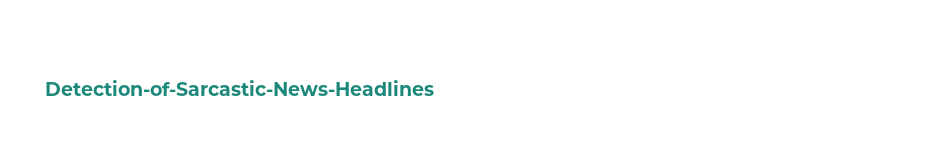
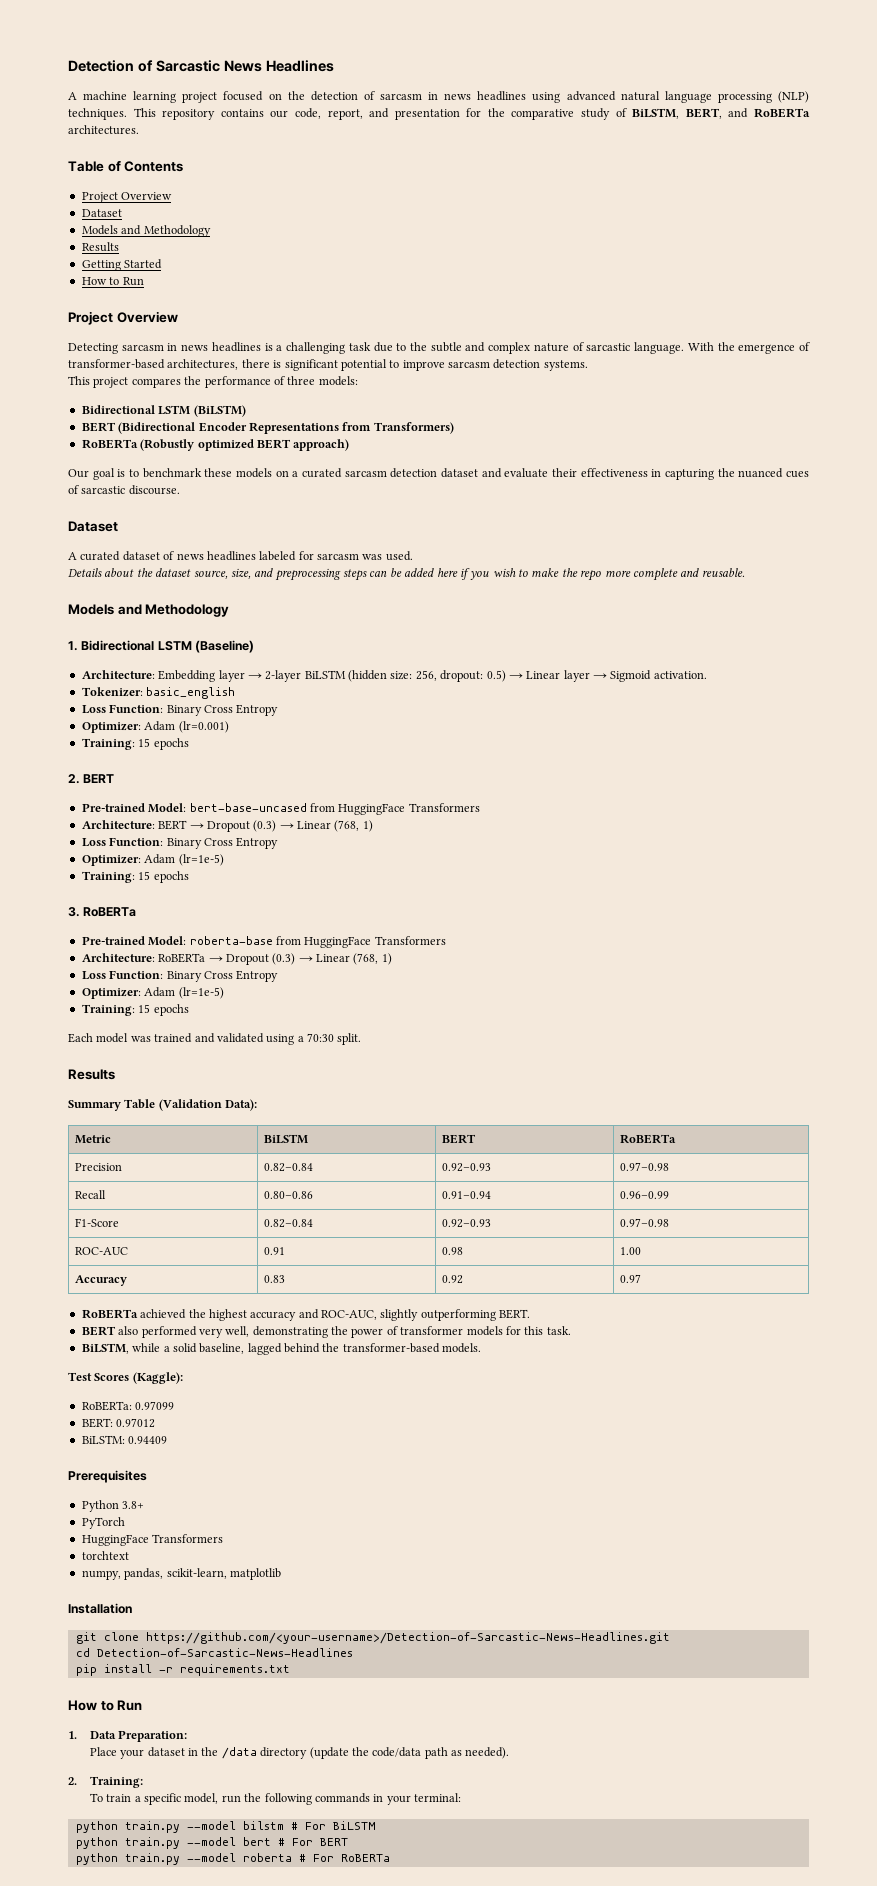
- Detection-of-Sarcastic-News-Headlines
+ Detection of Sarcastic News Headlines
+ A machine learning project focused on the detection of sarcasm in news headlines using advanced natural language processing (NLP) techniques. This repository contains our code, report, and presentation for the comparative study of BiLSTM, BERT, and RoBERTa architectures.
+ Table of Contents
+ Project Overview
+ Dataset
+ Models and Methodology
+ Results
+ Getting Started
+ How to Run
+ Project Overview
+ Detecting sarcasm in news headlines is a challenging task due to the subtle and complex nature of sarcastic language. With the emergence of transformer-based architectures, there is significant potential to improve sarcasm detection systems.
+ This project compares the performance of three models:
+ Bidirectional LSTM (BiLSTM)
+ BERT (Bidirectional Encoder Representations from Transformers)
+ RoBERTa (Robustly optimized BERT approach)
+ Our goal is to benchmark these models on a curated sarcasm detection dataset and evaluate their effectiveness in capturing the nuanced cues of sarcastic discourse.
+ Dataset
+ A curated dataset of news headlines labeled for sarcasm was used.
+ Details about the dataset source, size, and preprocessing steps can be added here if you wish to make the repo more complete and reusable.
+ Models and Methodology
+ 1. Bidirectional LSTM (Baseline)
+ Architecture: Embedding layer → 2-layer BiLSTM (hidden size: 256, dropout: 0.5) → Linear layer → Sigmoid activation.
+ Tokenizer: basic_english
+ Loss Function: Binary Cross Entropy
+ Optimizer: Adam (lr=0.001)
+ Training: 15 epochs
+ 2. BERT
+ Pre-trained Model: bert-base-uncased from HuggingFace Transformers
+ Architecture: BERT → Dropout (0.3) → Linear (768, 1)
+ Loss Function: Binary Cross Entropy
+ Optimizer: Adam (lr=1e-5)
+ Training: 15 epochs
+ 3. RoBERTa
+ Pre-trained Model: roberta-base from HuggingFace Transformers
+ Architecture: RoBERTa → Dropout (0.3) → Linear (768, 1)
+ Loss Function: Binary Cross Entropy
+ Optimizer: Adam (lr=1e-5)
+ Training: 15 epochs
+ Each model was trained and validated using a 70:30 split.
+ Results
+ Summary Table (Validation Data):
+ Metric | BiLSTM | BERT | RoBERTa
+ Precision | 0.82–0.84 | 0.92–0.93 | 0.97–0.98
+ Recall | 0.80–0.86 | 0.91–0.94 | 0.96–0.99
+ F1-Score | 0.82–0.84 | 0.92–0.93 | 0.97–0.98
+ ROC-AUC | 0.91 | 0.98 | 1.00
+ Accuracy | 0.83 | 0.92 | 0.97
+ RoBERTa achieved the highest accuracy and ROC-AUC, slightly outperforming BERT.
+ BERT also performed very well, demonstrating the power of transformer models for this task.
+ BiLSTM, while a solid baseline, lagged behind the transformer-based models.
+ Test Scores (Kaggle):
+ RoBERTa: 0.97099
+ BERT: 0.97012
+ BiLSTM: 0.94409
+ Prerequisites
+ Python 3.8+
+ PyTorch
+ HuggingFace Transformers
+ torchtext
+ numpy, pandas, scikit-learn, matplotlib
+ Installation
+ git clone https://github.com/<your-username>/Detection-of-Sarcastic-News-Headlines.git
+ cd Detection-of-Sarcastic-News-Headlines
+ pip install -r requirements.txt
+ How to Run
+ 1. Data Preparation:
+ Place your dataset in the /data directory (update the code/data path as needed).
+ 2. Training:
+ To train a specific model, run the following commands in your terminal:
+ python train.py --model bilstm # For BiLSTM
+ python train.py --model bert # For BERT
+ python train.py --model roberta # For RoBERTa

